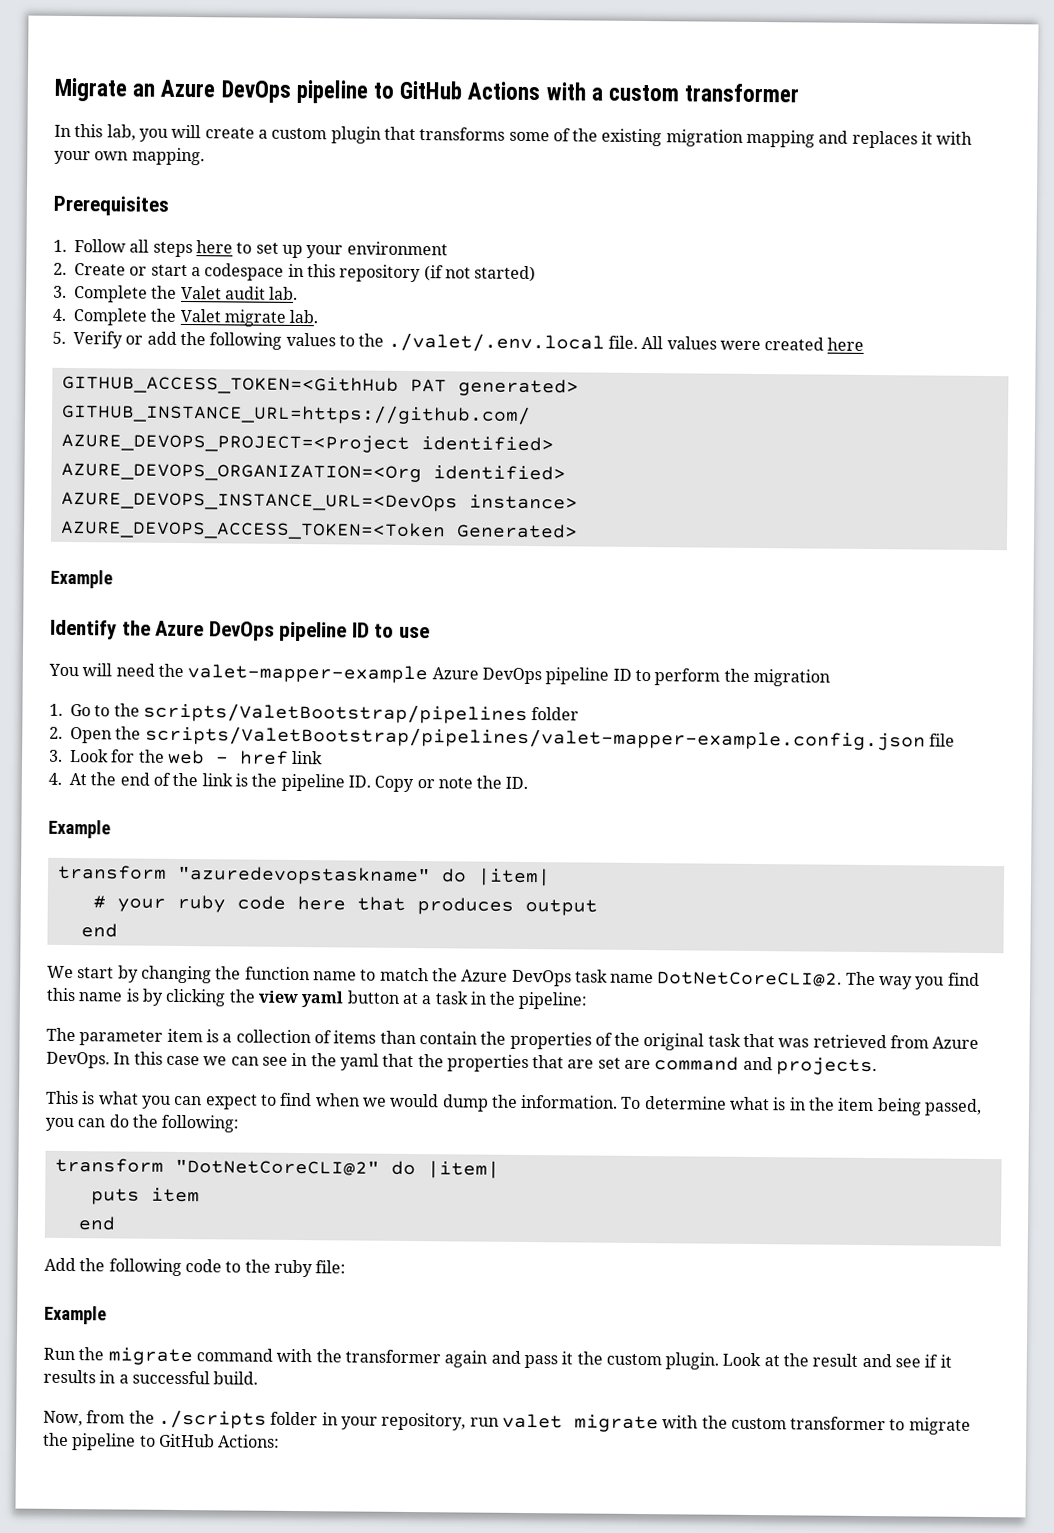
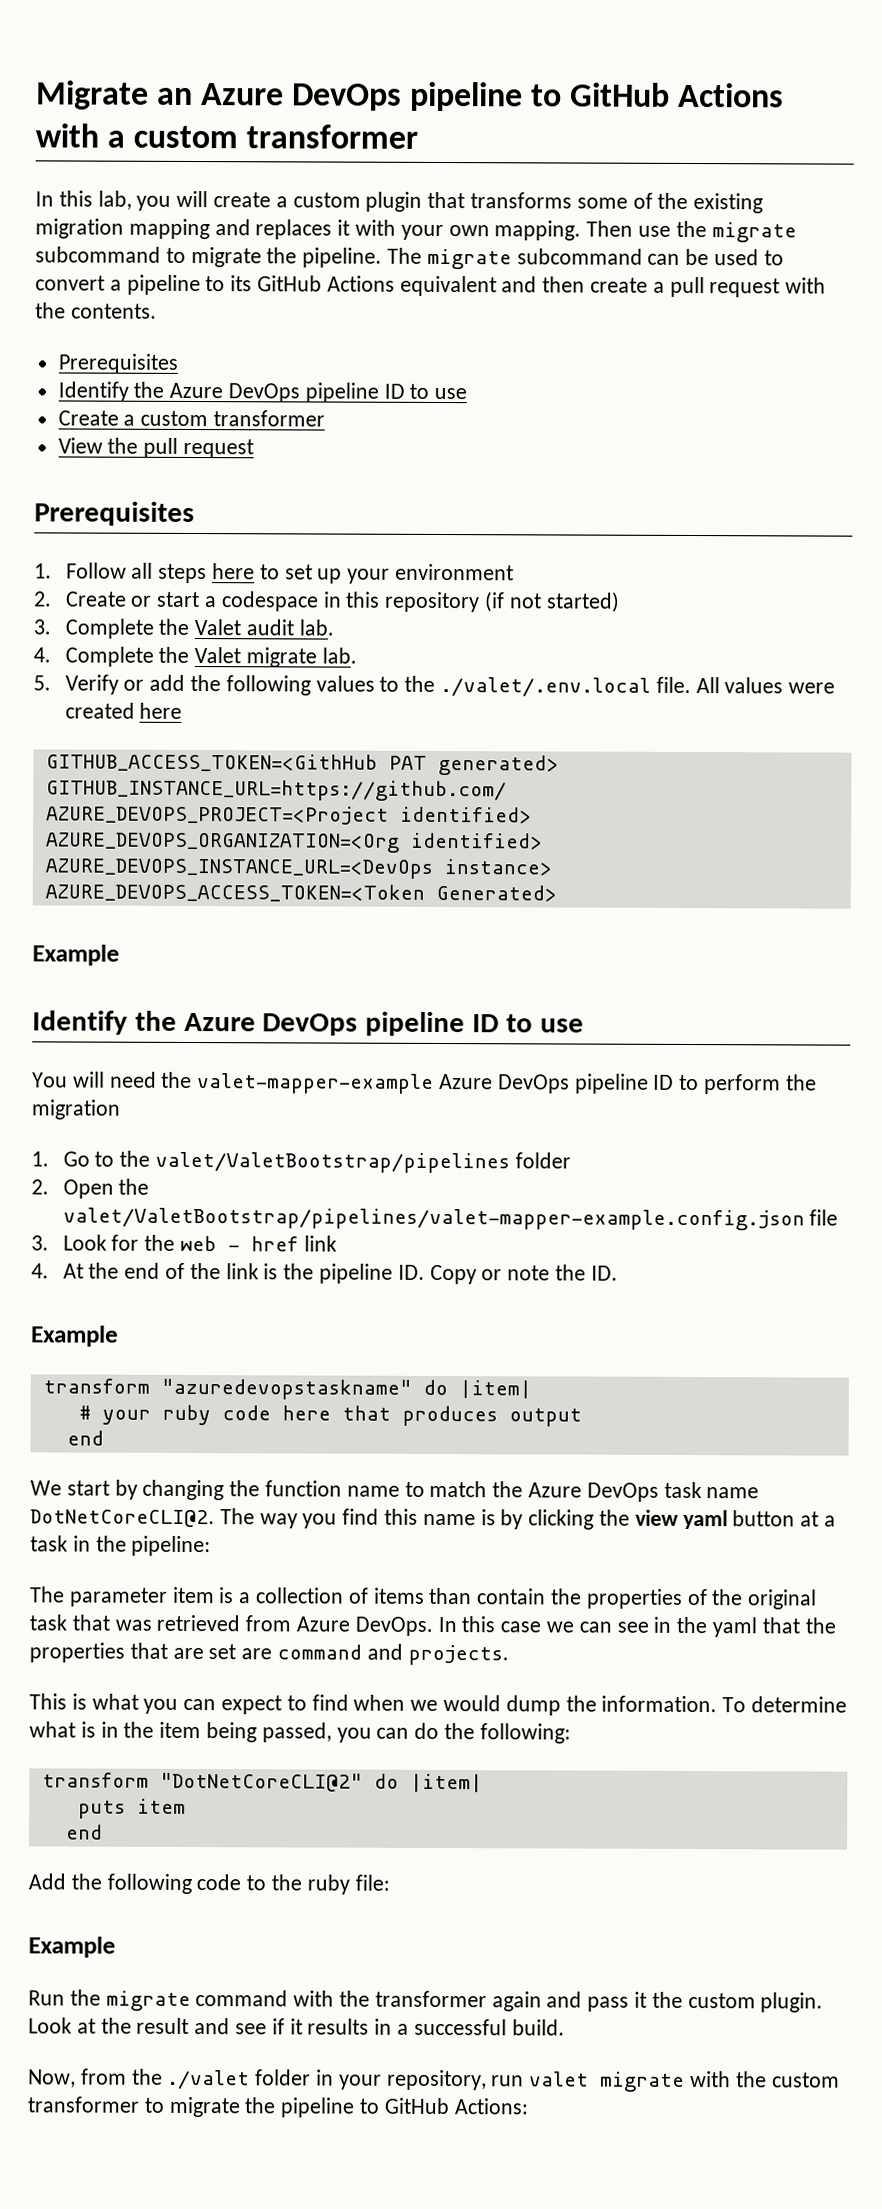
+ Then use the migrate subcommand to migrate the pipeline. The migrate subcommand can be used to convert a pipeline to its GitHub Actions equivalent and then create a pull request with the contents.
+ Prerequisites
+ Identify the Azure DevOps pipeline ID to use
+ Create a custom transformer
+ View the pull request
- 1. Go to the scripts/ValetBootstrap/pipelines folder
+ 1. Go to the valet/ValetBootstrap/pipelines folder
- 2. Open the scripts/ValetBootstrap/pipelines/valet-mapper-example.config.json file
+ 2. Open the valet/ValetBootstrap/pipelines/valet-mapper-example.config.json file
- Now, from the ./scripts folder in your repository, run valet migrate with the custom transformer to migrate the pipeline to GitHub Actions:
+ Now, from the ./valet folder in your repository, run valet migrate with the custom transformer to migrate the pipeline to GitHub Actions:

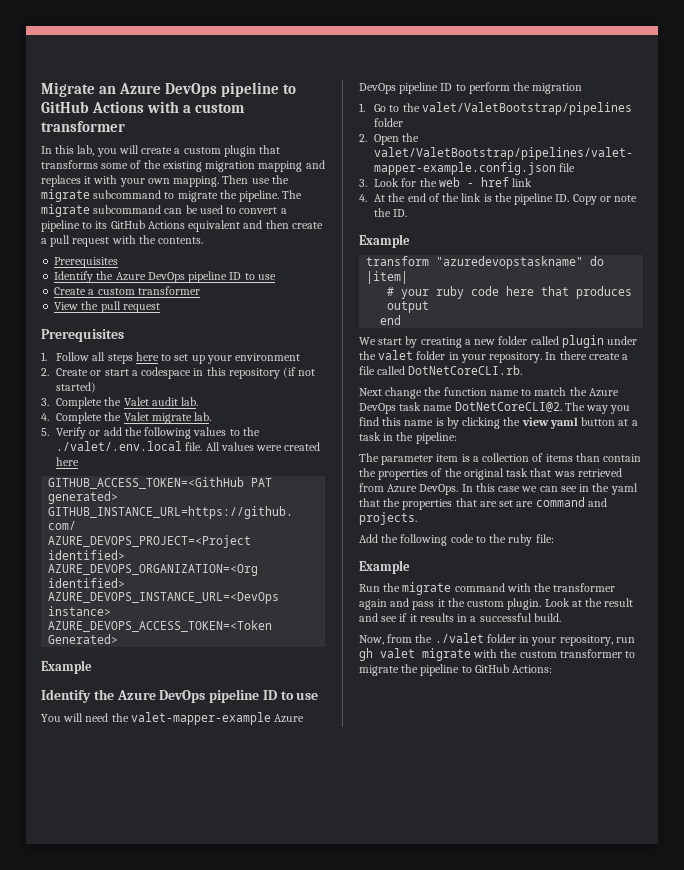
- We start by changing the function name to match the Azure DevOps task name DotNetCoreCLI@2.
+ We start by creating a new folder called plugin under the valet folder in your repository. In there create a file called DotNetCoreCLI.rb.
+ Next change the function name to match the Azure DevOps task name DotNetCoreCLI@2.
- This is what you can expect to find when we would dump the information. To determine what is in the item being passed, you can do the following:
- transform "DotNetCoreCLI@2" do |item|
- puts item
- end
- Now, from the ./valet folder in your repository, run valet migrate with the custom transformer to migrate the pipeline to GitHub Actions:
+ Now, from the ./valet folder in your repository, run gh valet migrate with the custom transformer to migrate the pipeline to GitHub Actions:

